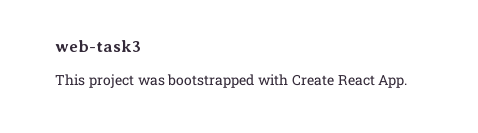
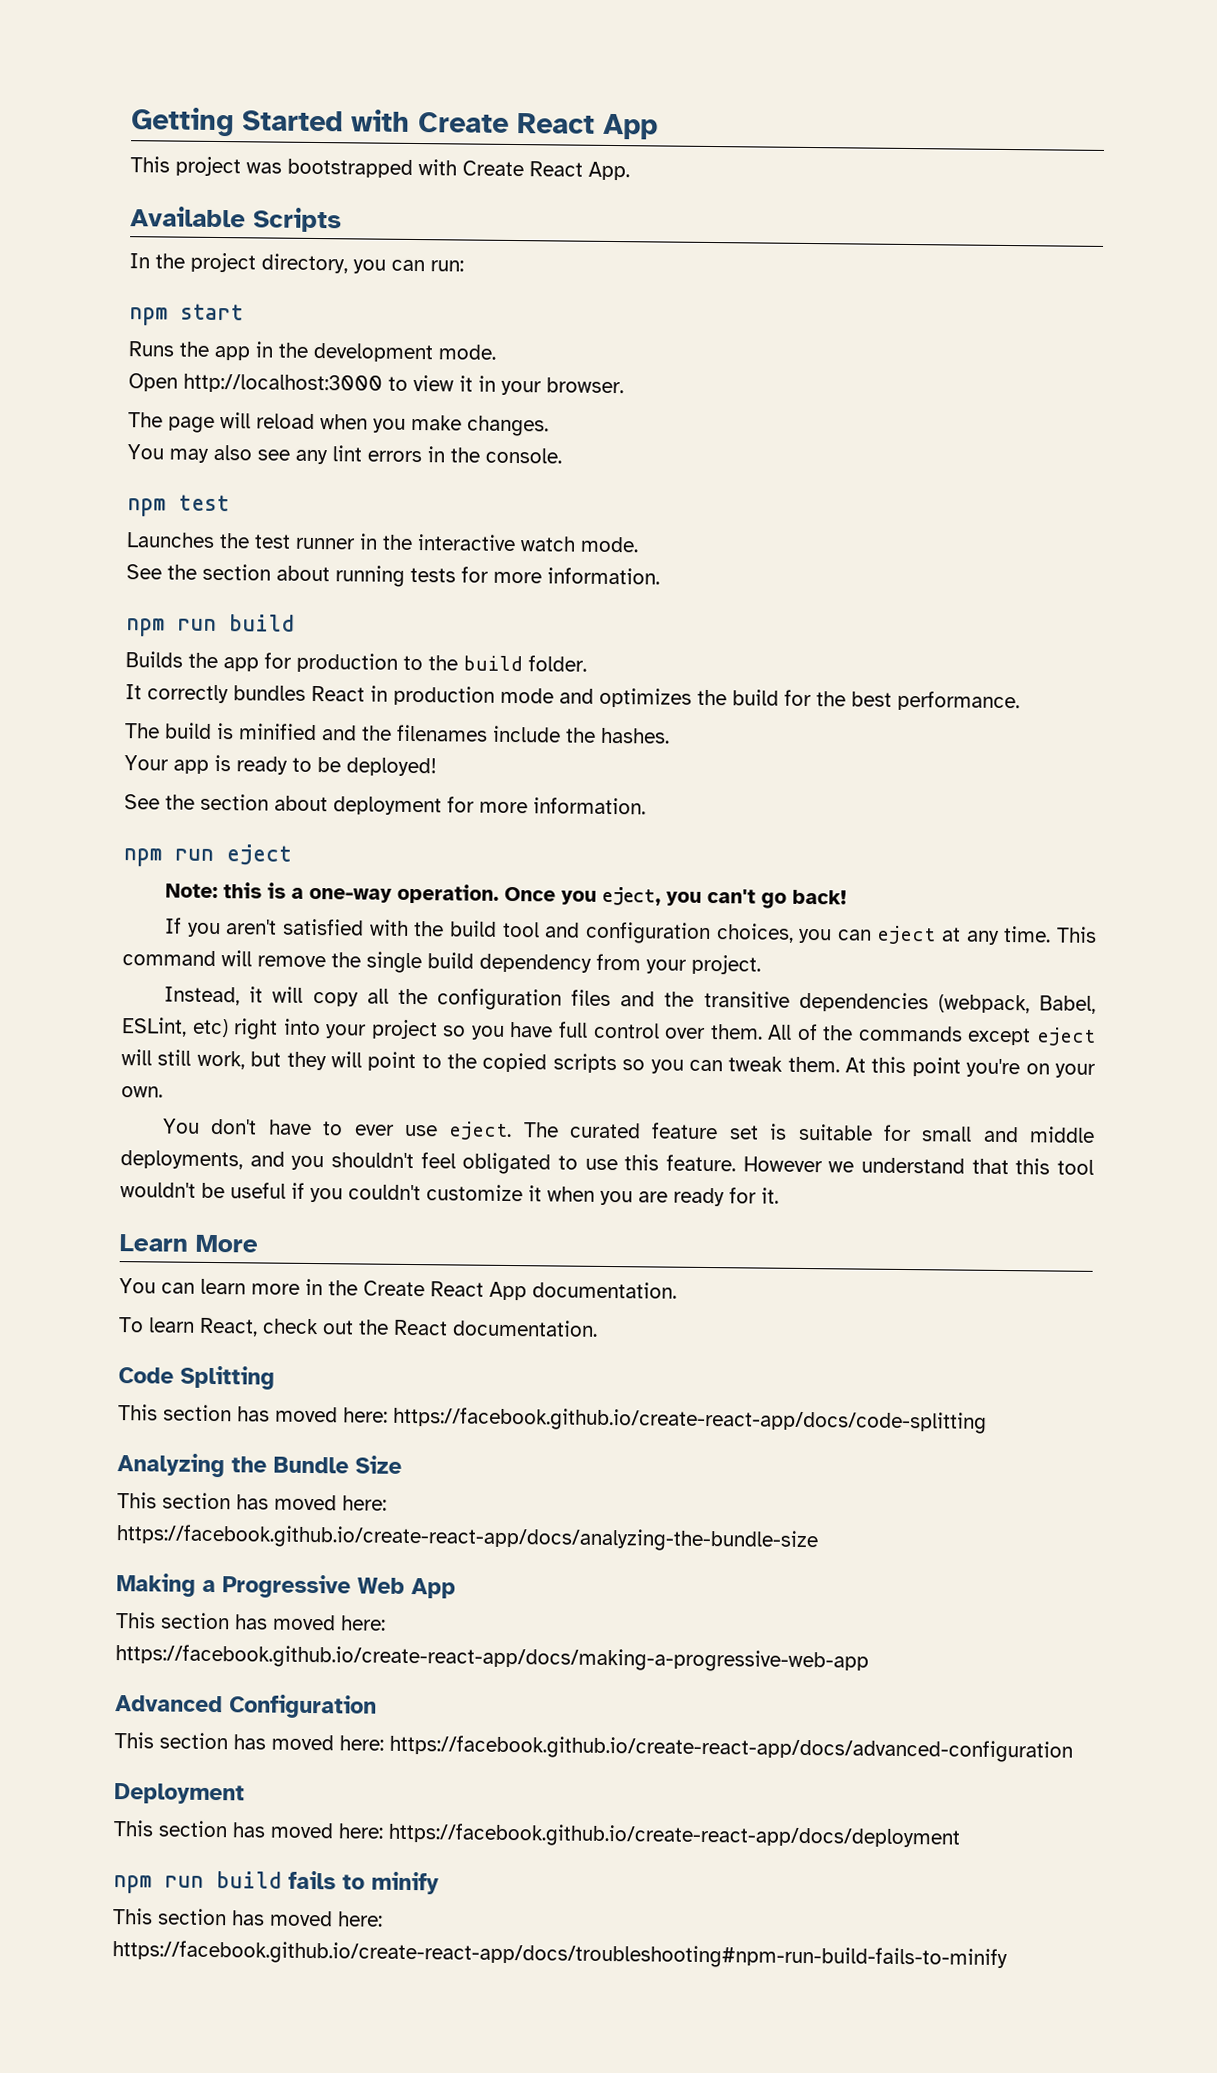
- web-task3
+ Getting Started with Create React App
+ Available Scripts
+ In the project directory, you can run:
+ npm start
+ Runs the app in the development mode.
+ Open http://localhost:3000 to view it in your browser.
+ The page will reload when you make changes.
+ You may also see any lint errors in the console.
+ npm test
+ Launches the test runner in the interactive watch mode.
+ See the section about running tests for more information.
+ npm run build
+ Builds the app for production to the build folder.
+ It correctly bundles React in production mode and optimizes the build for the best performance.
+ The build is minified and the filenames include the hashes.
+ Your app is ready to be deployed!
+ See the section about deployment for more information.
+ npm run eject
+ Note: this is a one-way operation. Once you eject, you can't go back!
+ If you aren't satisfied with the build tool and configuration choices, you can eject at any time. This command will remove the single build dependency from your project.
+ Instead, it will copy all the configuration files and the transitive dependencies (webpack, Babel, ESLint, etc) right into your project so you have full control over them. All of the commands except eject will still work, but they will point to the copied scripts so you can tweak them. At this point you're on your own.
+ You don't have to ever use eject. The curated feature set is suitable for small and middle deployments, and you shouldn't feel obligated to use this feature. However we understand that this tool wouldn't be useful if you couldn't customize it when you are ready for it.
+ Learn More
+ You can learn more in the Create React App documentation.
+ To learn React, check out the React documentation.
+ Code Splitting
+ This section has moved here: https://facebook.github.io/create-react-app/docs/code-splitting
+ Analyzing the Bundle Size
+ This section has moved here: https://facebook.github.io/create-react-app/docs/analyzing-the-bundle-size
+ Making a Progressive Web App
+ This section has moved here: https://facebook.github.io/create-react-app/docs/making-a-progressive-web-app
+ Advanced Configuration
+ This section has moved here: https://facebook.github.io/create-react-app/docs/advanced-configuration
+ Deployment
+ This section has moved here: https://facebook.github.io/create-react-app/docs/deployment
+ npm run build fails to minify
+ This section has moved here: https://facebook.github.io/create-react-app/docs/troubleshooting#npm-run-build-fails-to-minify

